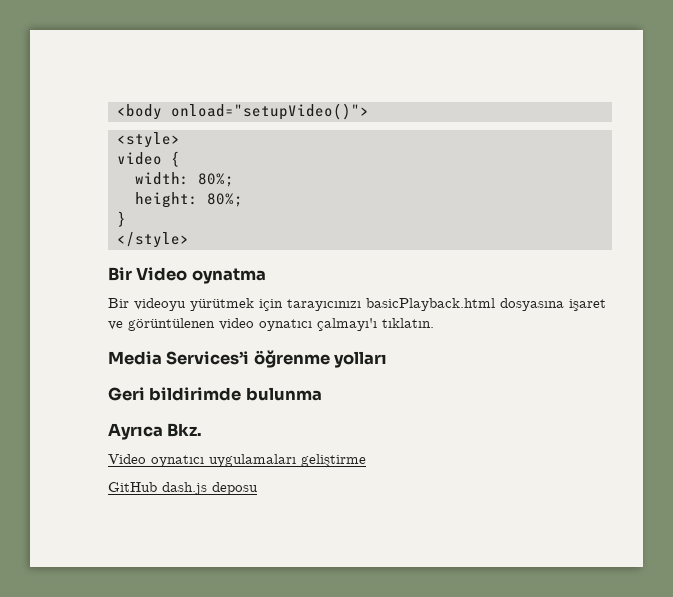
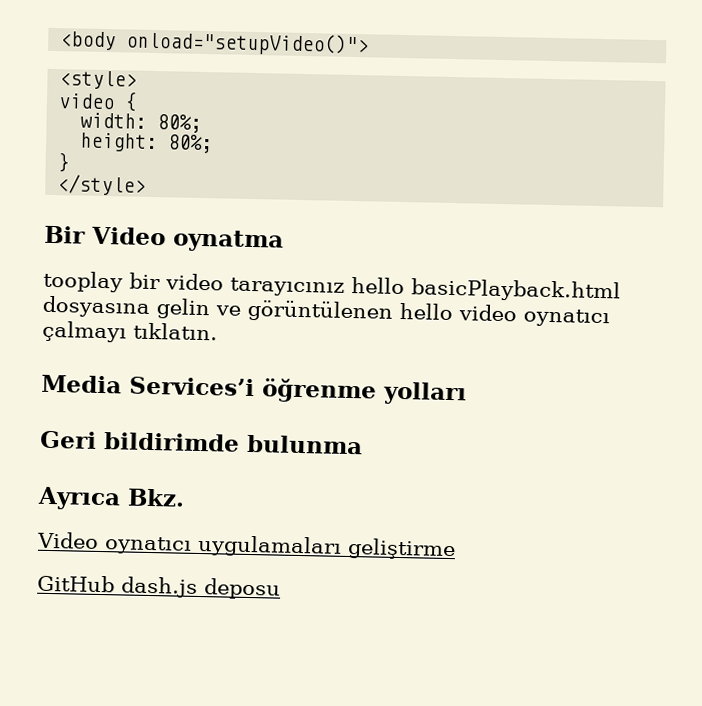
- Bir videoyu yürütmek için tarayıcınızı basicPlayback.html dosyasına işaret ve görüntülenen video oynatıcı çalmayı'ı tıklatın.
+ tooplay bir video tarayıcınız hello basicPlayback.html dosyasına gelin ve görüntülenen hello video oynatıcı çalmayı tıklatın.

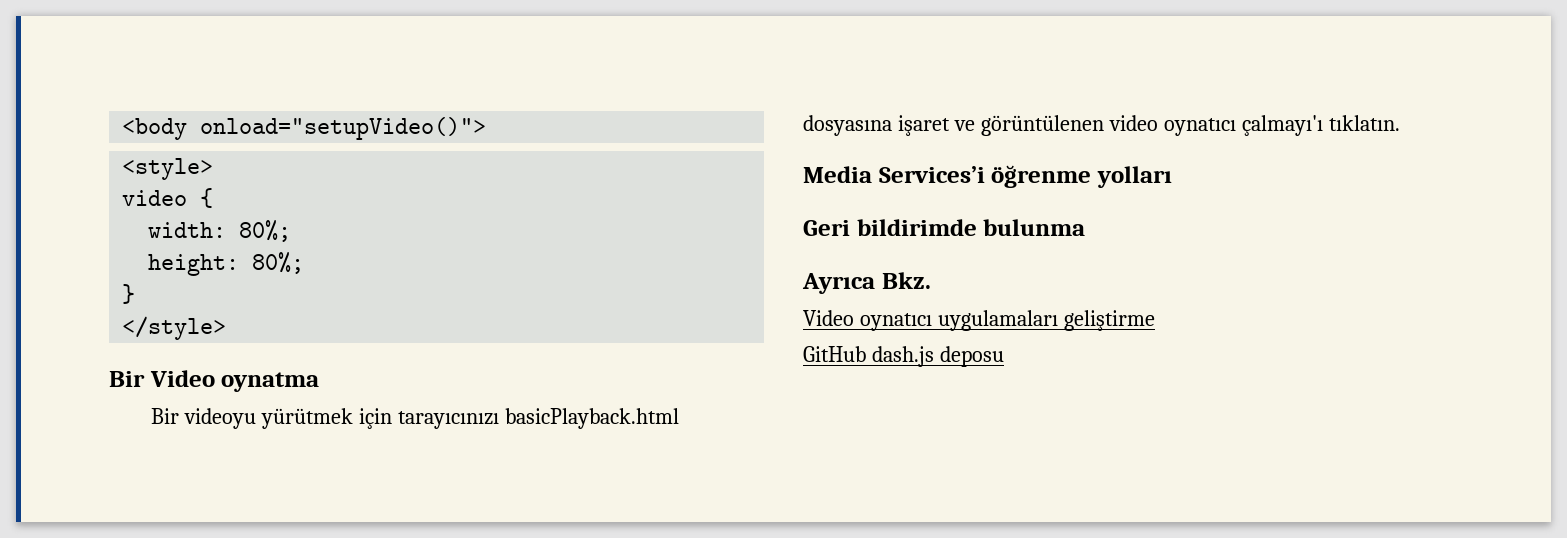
- tooplay bir video tarayıcınız hello basicPlayback.html dosyasına gelin ve görüntülenen hello video oynatıcı çalmayı tıklatın.
+ Bir videoyu yürütmek için tarayıcınızı basicPlayback.html dosyasına işaret ve görüntülenen video oynatıcı çalmayı'ı tıklatın.

